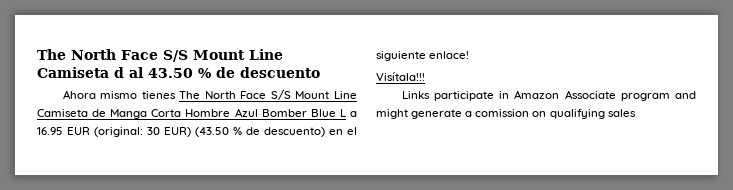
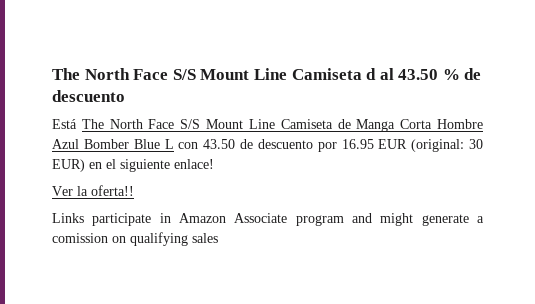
- Ahora mismo tienes The North Face S/S Mount Line Camiseta de Manga Corta Hombre Azul Bomber Blue L a 16.95 EUR (original: 30 EUR) (43.50 % de descuento) en el siguiente enlace!
+ Está The North Face S/S Mount Line Camiseta de Manga Corta Hombre Azul Bomber Blue L con 43.50 de descuento por 16.95 EUR (original: 30 EUR) en el siguiente enlace!
- Visítala!!!
+ Ver la oferta!!

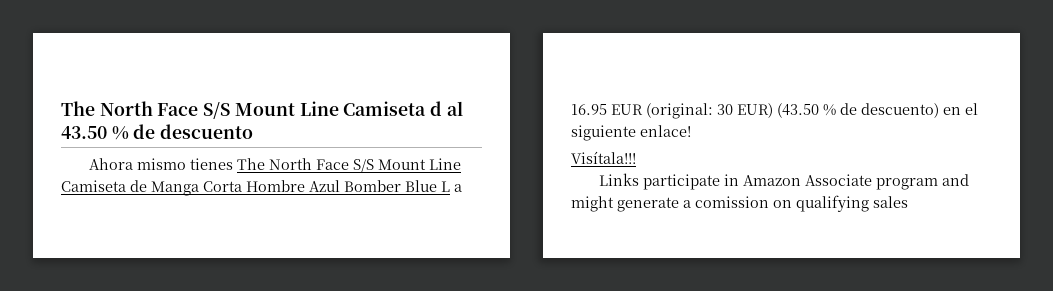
- Está The North Face S/S Mount Line Camiseta de Manga Corta Hombre Azul Bomber Blue L con 43.50 de descuento por 16.95 EUR (original: 30 EUR) en el siguiente enlace!
+ Ahora mismo tienes The North Face S/S Mount Line Camiseta de Manga Corta Hombre Azul Bomber Blue L a 16.95 EUR (original: 30 EUR) (43.50 % de descuento) en el siguiente enlace!
- Ver la oferta!!
+ Visítala!!!

